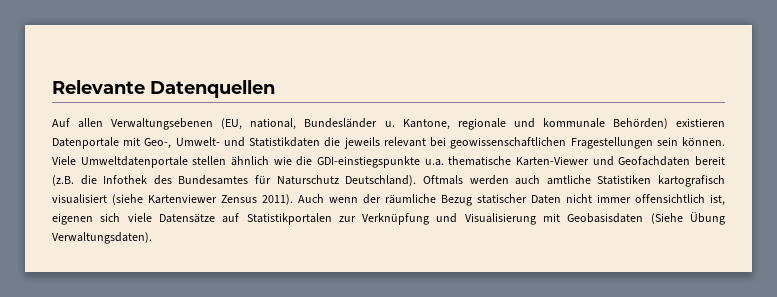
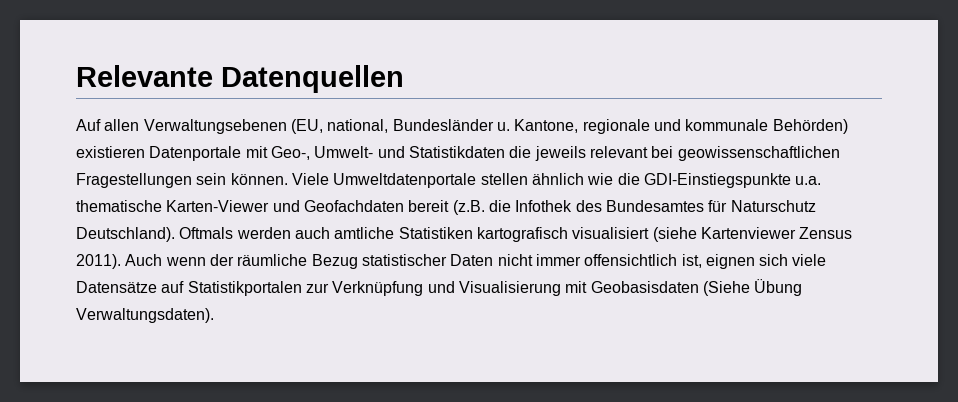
- Viele Umweltdatenportale stellen ähnlich wie die GDI-einstiegspunkte u.a. thematische Karten-Viewer und Geofachdaten bereit (z.B. die Infothek des Bundesamtes für Naturschutz Deutschland).
+ Viele Umweltdatenportale stellen ähnlich wie die GDI-Einstiegspunkte u.a. thematische Karten-Viewer und Geofachdaten bereit (z.B. die Infothek des Bundesamtes für Naturschutz Deutschland).
- Auch wenn der räumliche Bezug statischer Daten nicht immer offensichtlich ist, eigenen sich viele Datensätze auf Statistikportalen zur Verknüpfung und Visualisierung mit Geobasisdaten (Siehe Übung Verwaltungsdaten).
+ Auch wenn der räumliche Bezug statistischer Daten nicht immer offensichtlich ist, eignen sich viele Datensätze auf Statistikportalen zur Verknüpfung und Visualisierung mit Geobasisdaten (Siehe Übung Verwaltungsdaten).

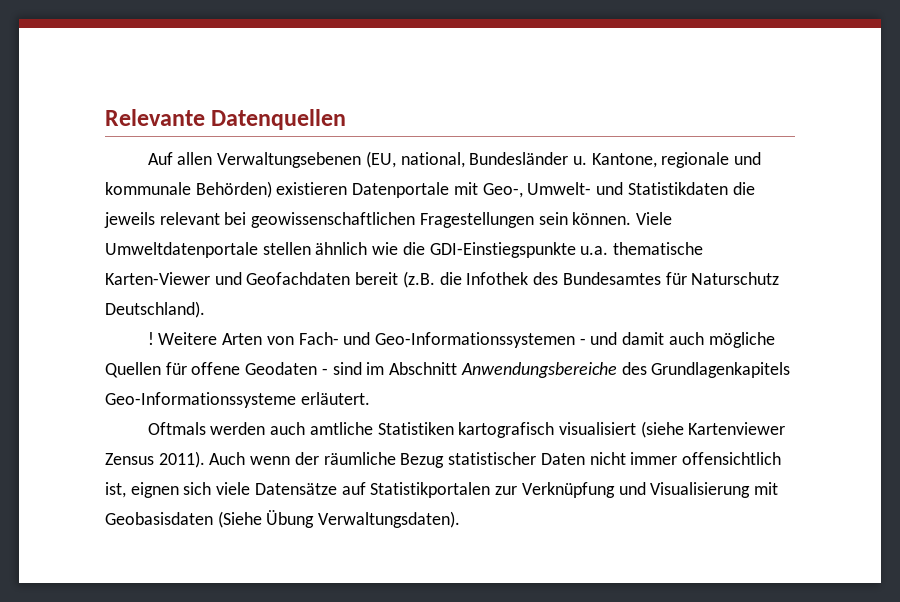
- Viele Umweltdatenportale stellen ähnlich wie die GDI-Einstiegspunkte u.a. thematische Karten-Viewer und Geofachdaten bereit (z.B. die Infothek des Bundesamtes für Naturschutz Deutschland). Oftmals werden auch amtliche Statistiken kartografisch visualisiert (siehe Kartenviewer Zensus 2011).
+ Viele Umweltdatenportale stellen ähnlich wie die GDI-Einstiegspunkte u.a. thematische Karten-Viewer und Geofachdaten bereit (z.B. die Infothek des Bundesamtes für Naturschutz Deutschland).
+ ! Weitere Arten von Fach- und Geo-Informationssystemen - und damit auch mögliche Quellen für offene Geodaten - sind im Abschnitt Anwendungsbereiche des Grundlagenkapitels Geo-Informationssysteme erläutert.
+ Oftmals werden auch amtliche Statistiken kartografisch visualisiert (siehe Kartenviewer Zensus 2011).

